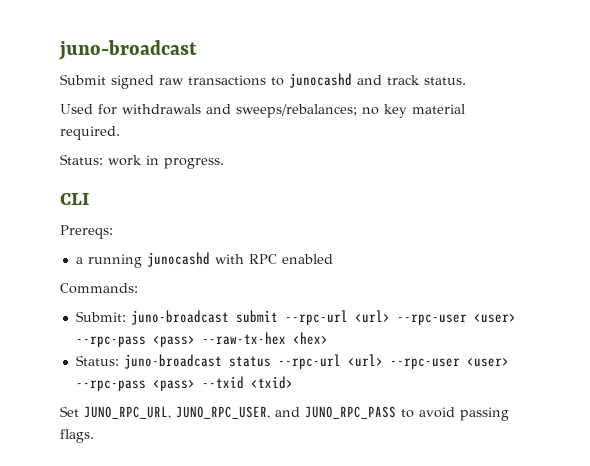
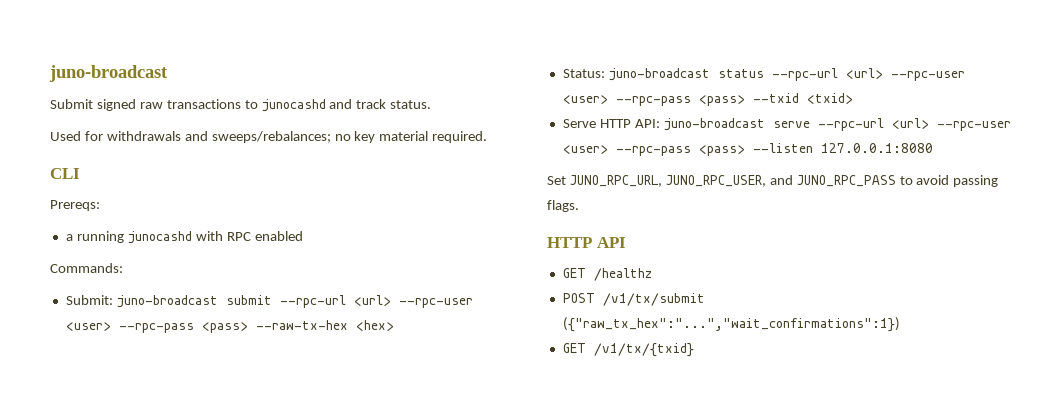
- Status: work in progress.
+ Serve HTTP API: juno-broadcast serve --rpc-url <url> --rpc-user <user> --rpc-pass <pass> --listen 127.0.0.1:8080
+ HTTP API
+ GET /healthz
+ POST /v1/tx/submit ({"raw_tx_hex":"...","wait_confirmations":1})
+ GET /v1/tx/{txid}

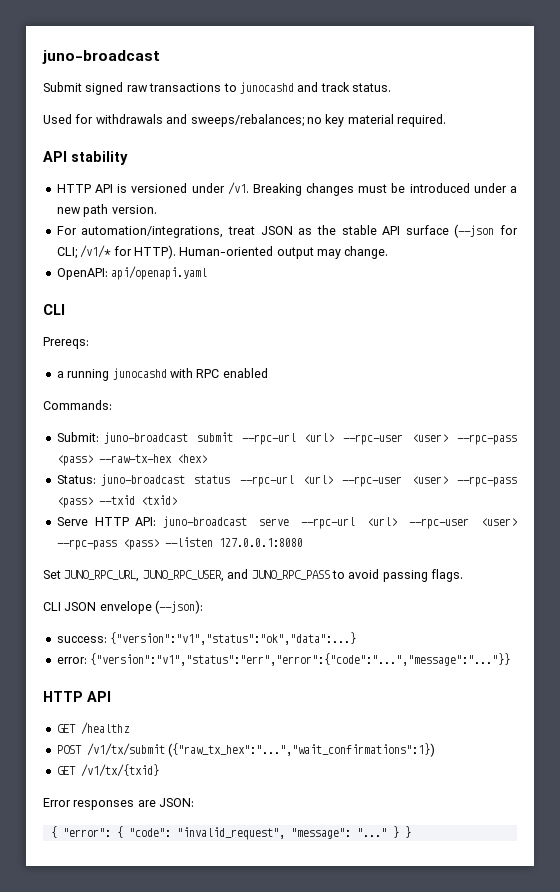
+ API stability
+ HTTP API is versioned under /v1. Breaking changes must be introduced under a new path version.
+ For automation/integrations, treat JSON as the stable API surface (--json for CLI; /v1/* for HTTP). Human-oriented output may change.
+ OpenAPI: api/openapi.yaml
+ CLI JSON envelope (--json):
+ success: {"version":"v1","status":"ok","data":...}
+ error: {"version":"v1","status":"err","error":{"code":"...","message":"..."}}
+ Error responses are JSON:
+ { "error": { "code": "invalid_request", "message": "..." } }

